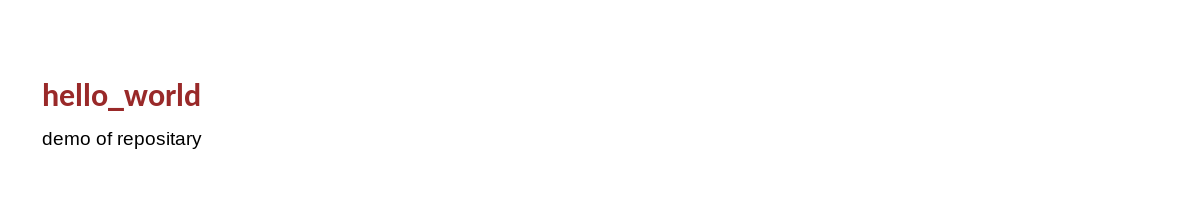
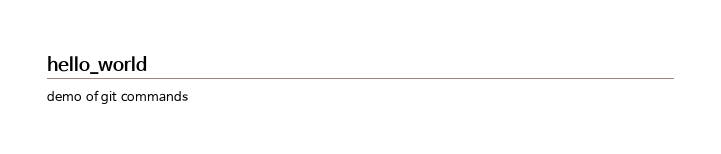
- demo of repositary
+ demo of git commands

